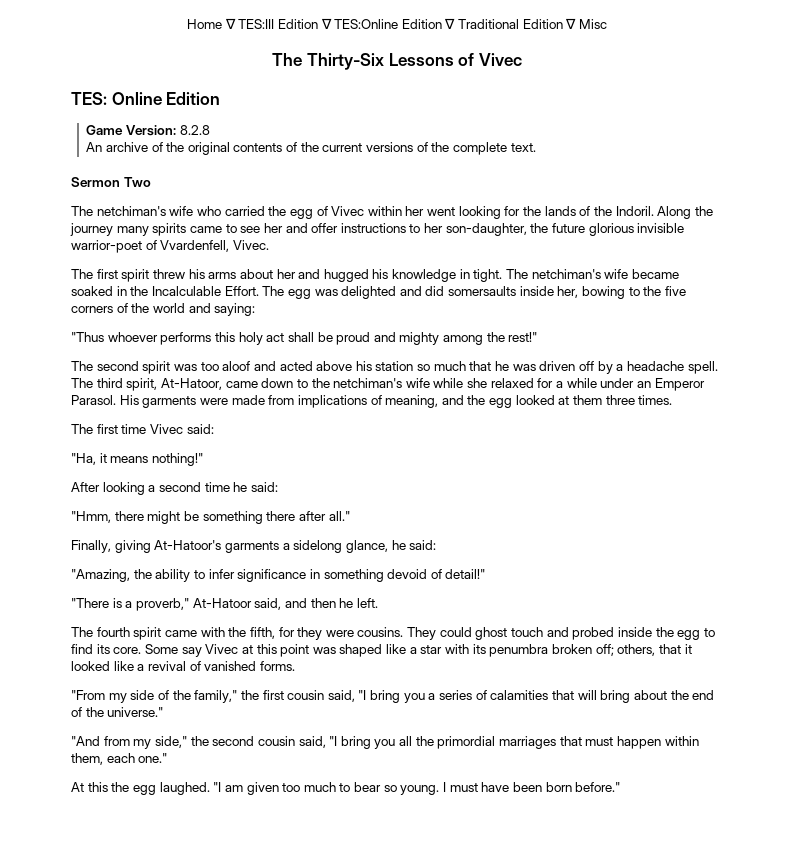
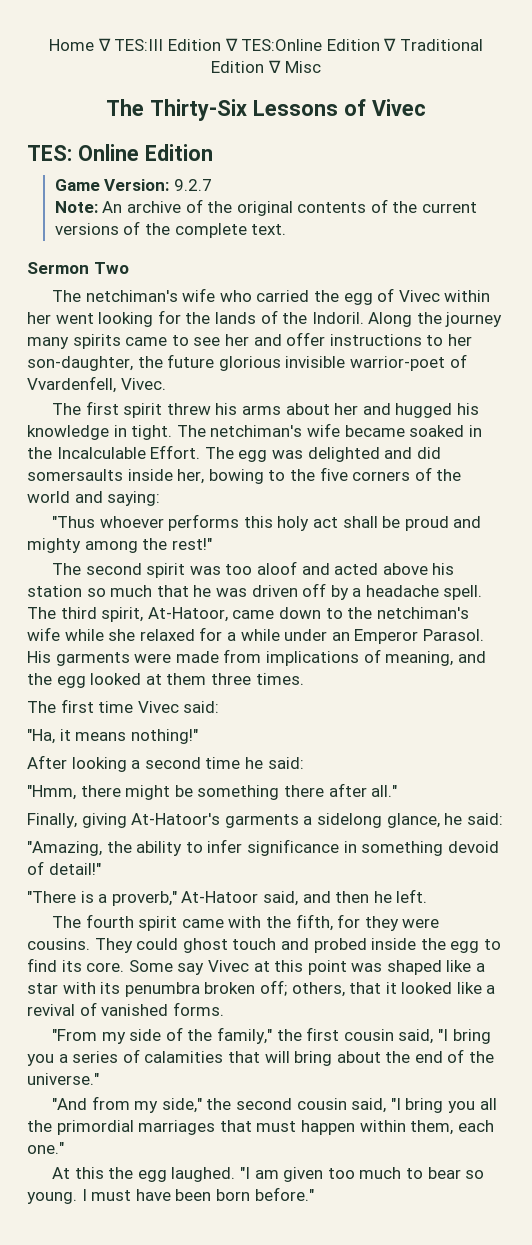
- Game Version: 8.2.8
- An archive of the original contents of the current versions of the complete text.
+ Game Version: 9.2.7
+ Note: An archive of the original contents of the current versions of the complete text.

